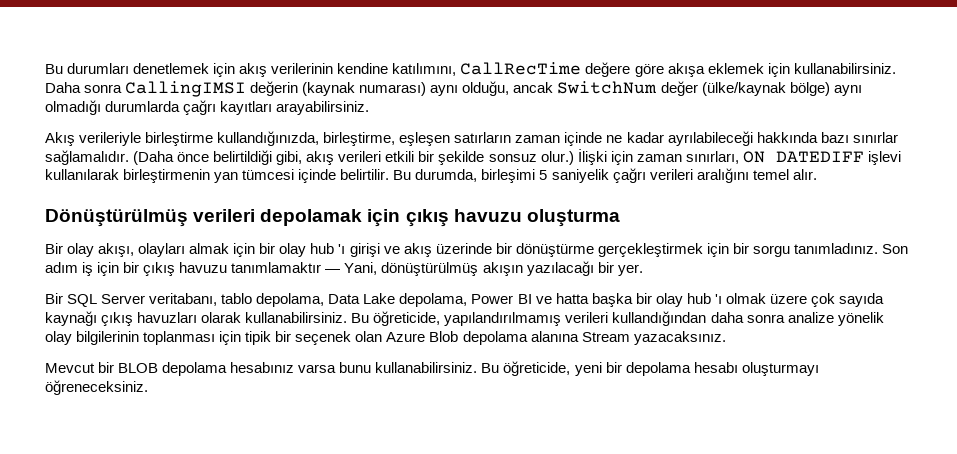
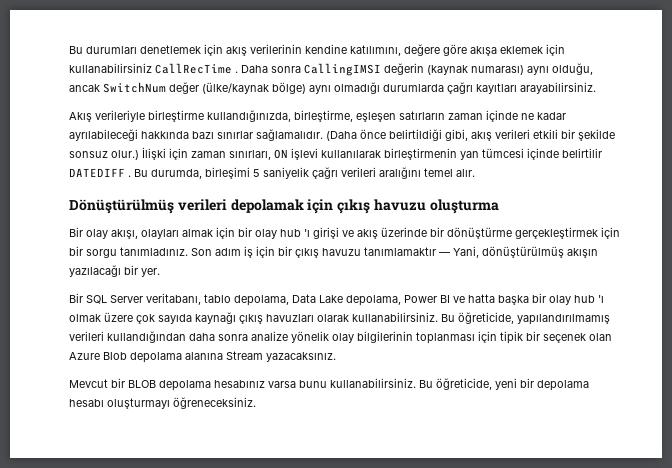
- Bu durumları denetlemek için akış verilerinin kendine katılımını, CallRecTime değere göre akışa eklemek için kullanabilirsiniz.
+ Bu durumları denetlemek için akış verilerinin kendine katılımını, değere göre akışa eklemek için kullanabilirsiniz CallRecTime .
- İlişki için zaman sınırları, ON DATEDIFF işlevi kullanılarak birleştirmenin yan tümcesi içinde belirtilir.
+ İlişki için zaman sınırları, ON işlevi kullanılarak birleştirmenin yan tümcesi içinde belirtilir DATEDIFF .

